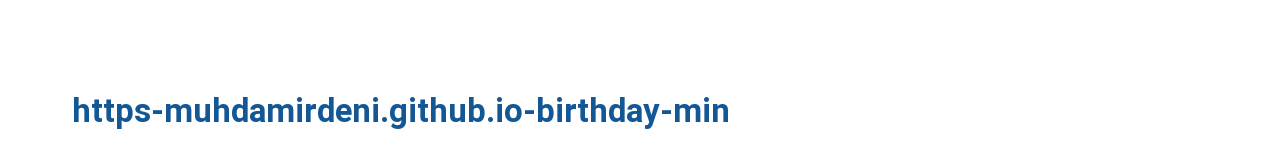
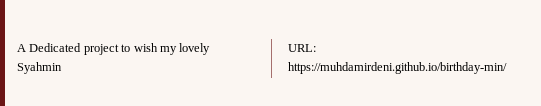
- https-muhdamirdeni.github.io-birthday-min
+ A Dedicated project to wish my lovely Syahmin
+ URL: https://muhdamirdeni.github.io/birthday-min/

